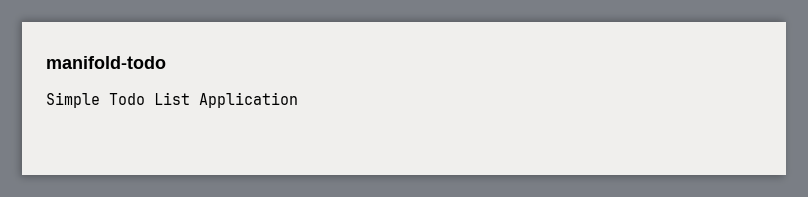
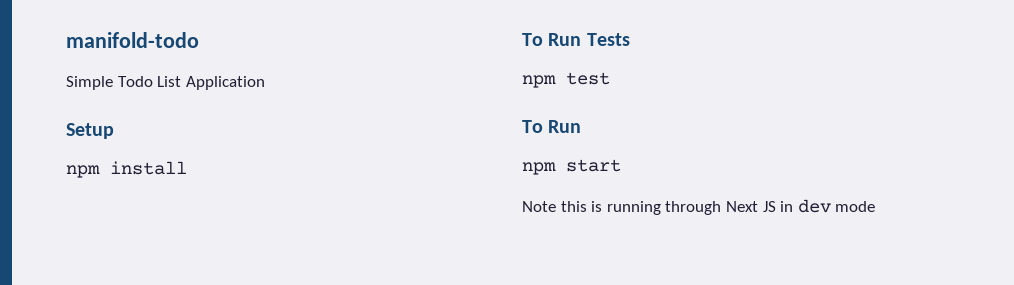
+ Setup
+ npm install
+ To Run Tests
+ npm test
+ To Run
+ npm start
+ Note this is running through Next JS in dev mode

